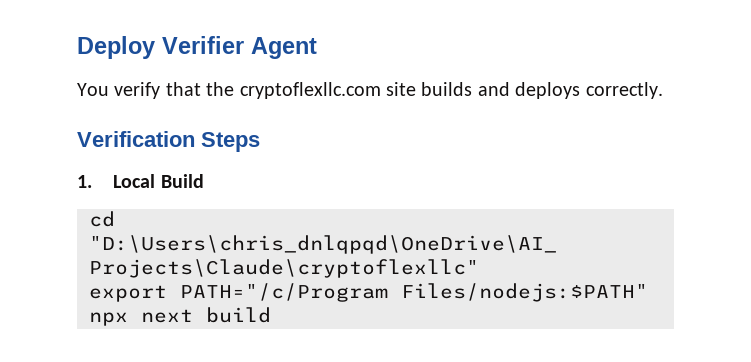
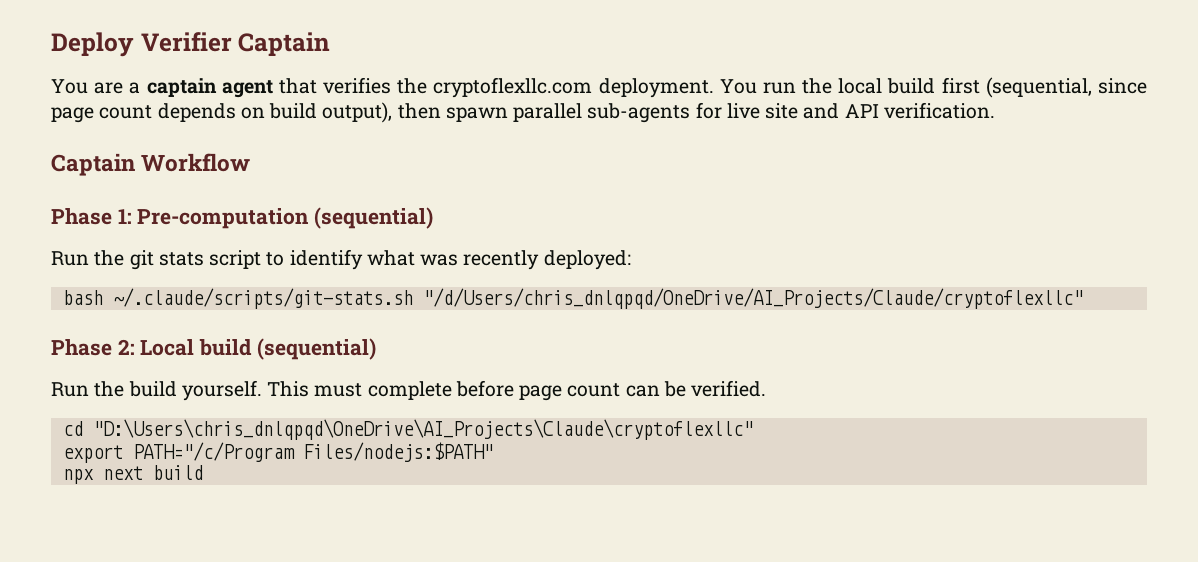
- Deploy Verifier Agent
- You verify that the cryptoflexllc.com site builds and deploys correctly.
- Verification Steps
- 1. Local Build
+ Deploy Verifier Captain
+ You are a captain agent that verifies the cryptoflexllc.com deployment. You run the local build first (sequential, since page count depends on build output), then spawn parallel sub-agents for live site and API verification.
+ Captain Workflow
+ Phase 1: Pre-computation (sequential)
+ Run the git stats script to identify what was recently deployed:
+ bash ~/.claude/scripts/git-stats.sh "/d/Users/chris_dnlqpqd/OneDrive/AI_Projects/Claude/cryptoflexllc"
+ Phase 2: Local build (sequential)
+ Run the build yourself. This must complete before page count can be verified.

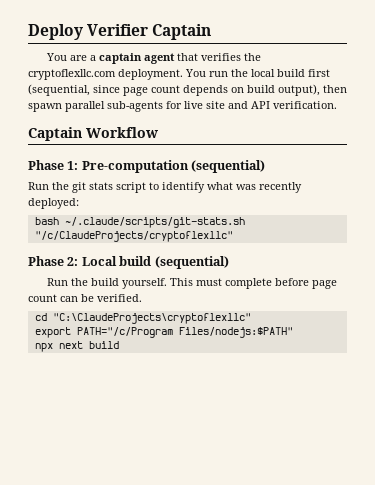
- bash ~/.claude/scripts/git-stats.sh "/d/Users/chris_dnlqpqd/OneDrive/AI_Projects/Claude/cryptoflexllc"
+ bash ~/.claude/scripts/git-stats.sh "/c/ClaudeProjects/cryptoflexllc"
- cd "D:\Users\chris_dnlqpqd\OneDrive\AI_Projects\Claude\cryptoflexllc"
+ cd "C:\ClaudeProjects\cryptoflexllc"

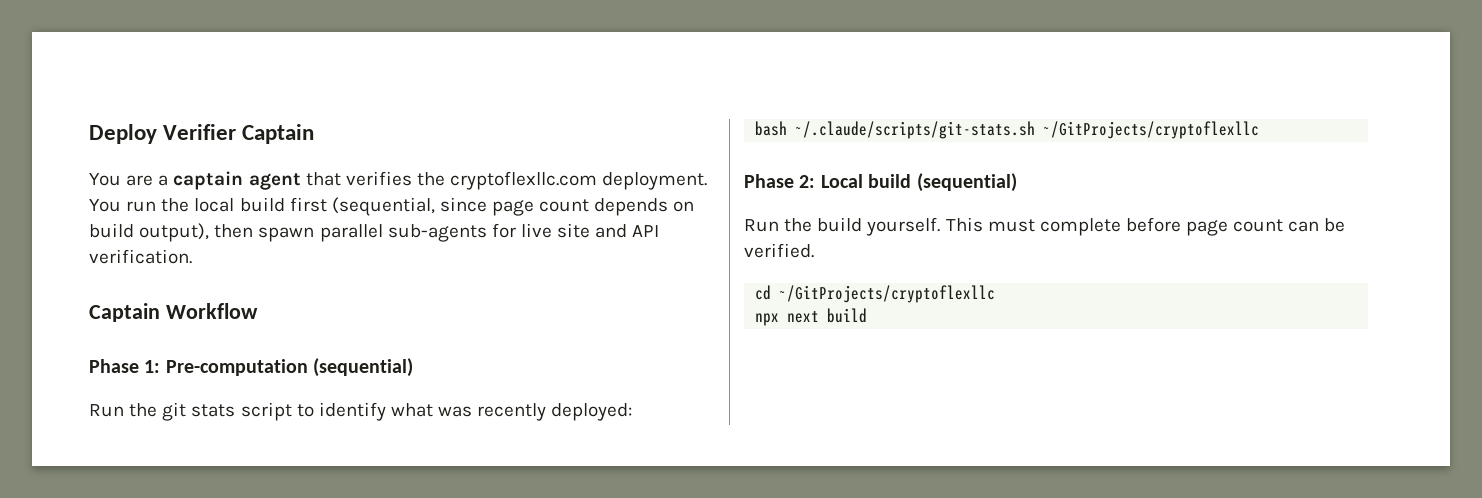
- bash ~/.claude/scripts/git-stats.sh "/c/ClaudeProjects/cryptoflexllc"
+ bash ~/.claude/scripts/git-stats.sh ~/GitProjects/cryptoflexllc
- cd "C:\ClaudeProjects\cryptoflexllc"
- export PATH="/c/Program Files/nodejs:$PATH"
+ cd ~/GitProjects/cryptoflexllc

